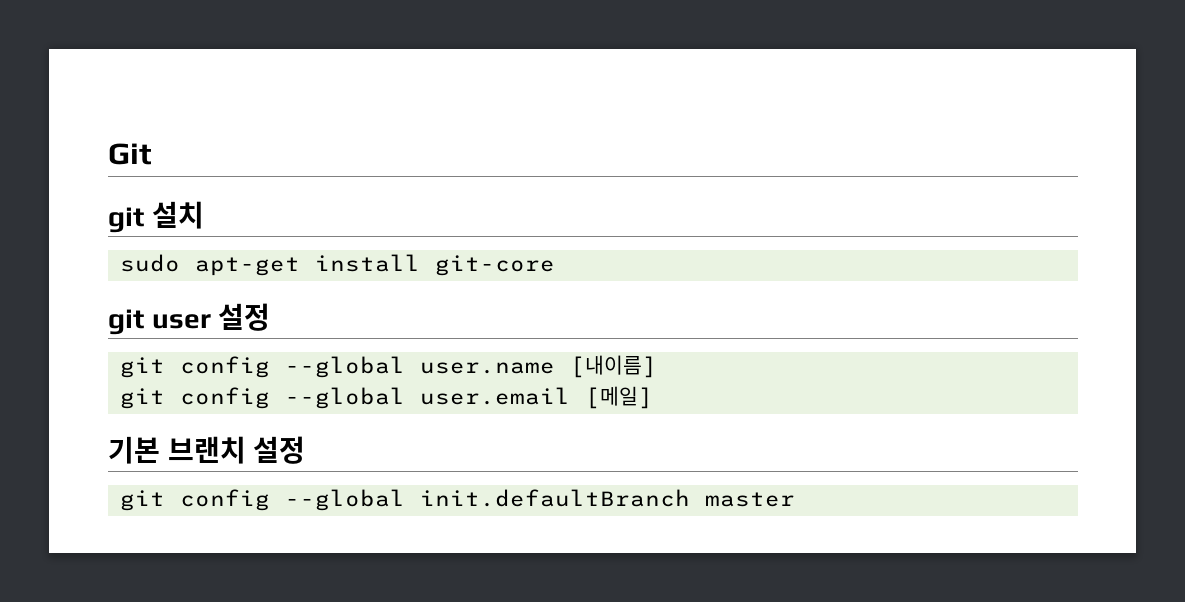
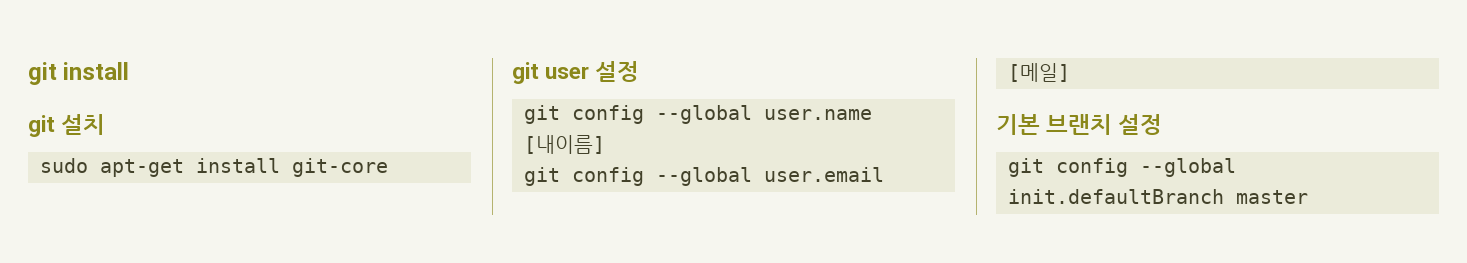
- Git
+ git install

